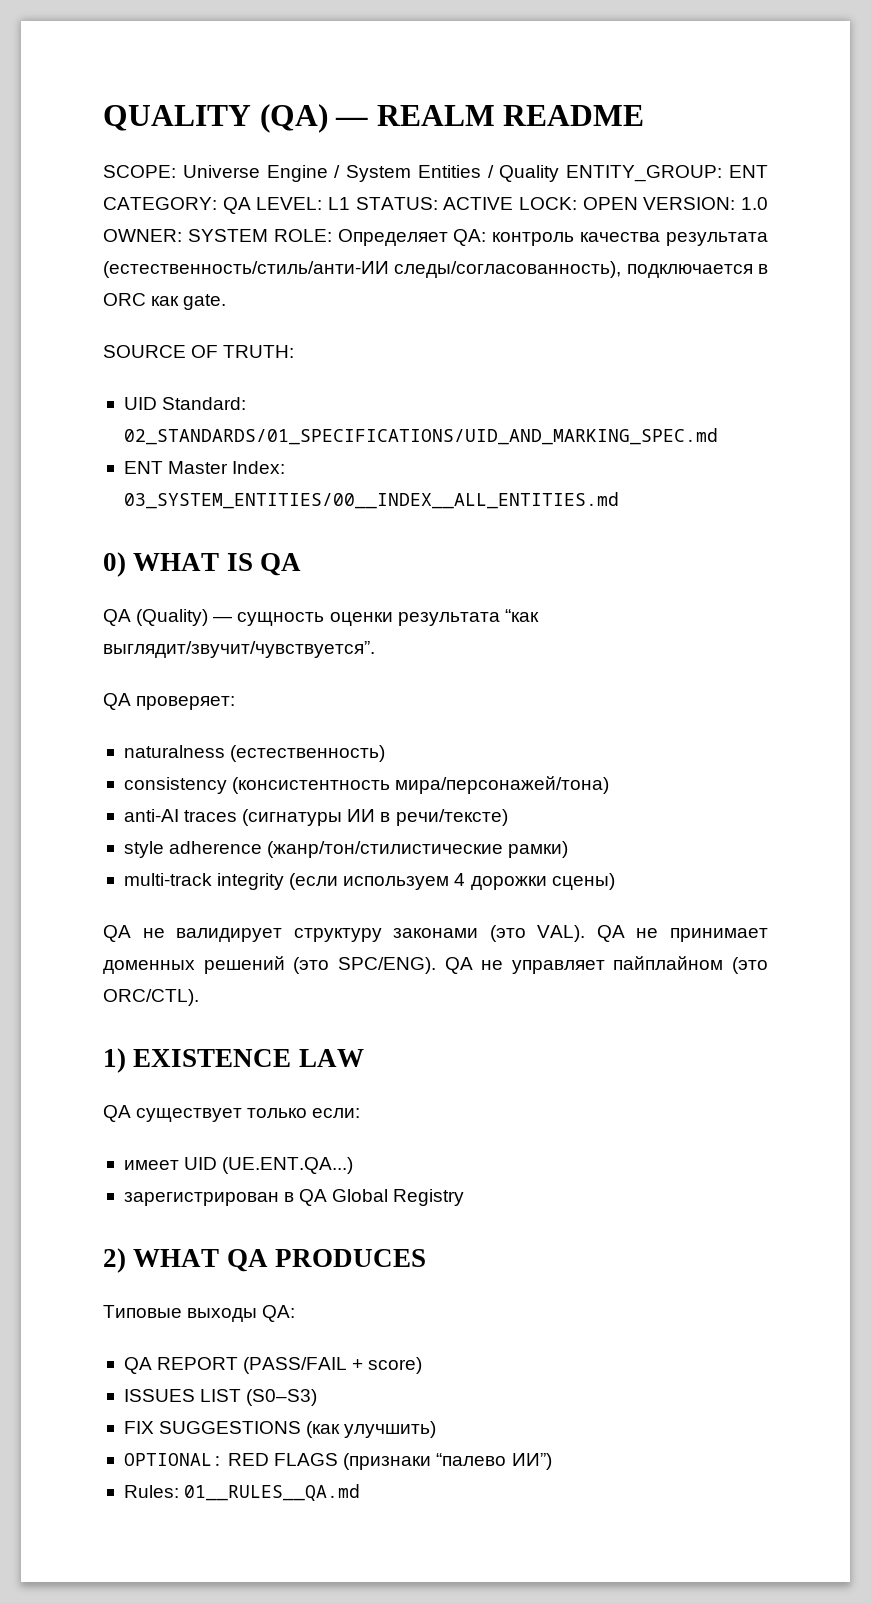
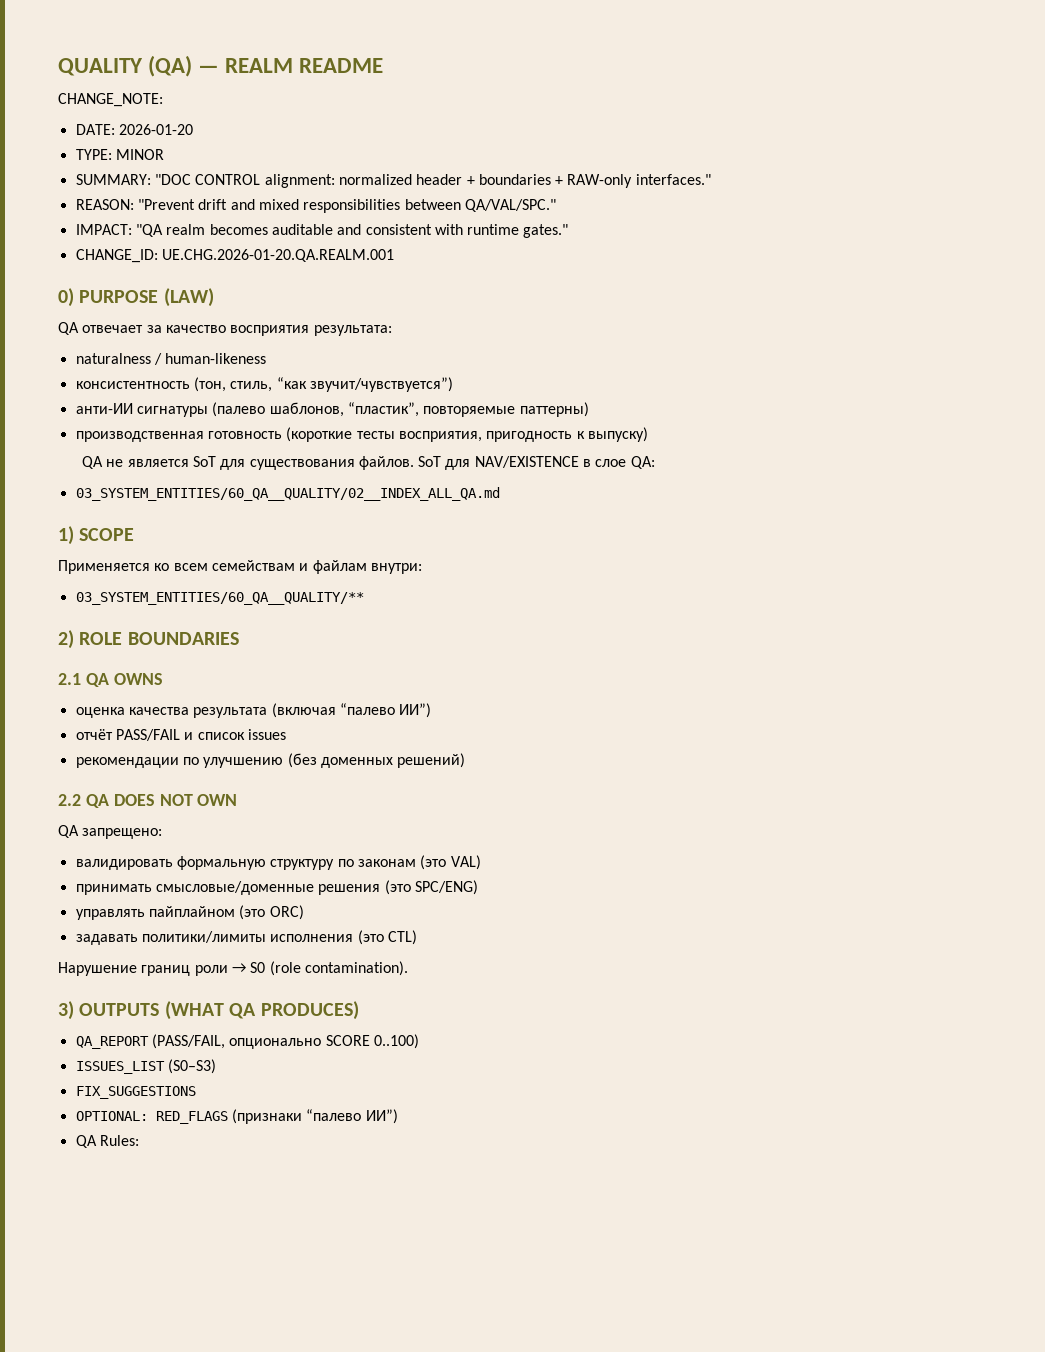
- SCOPE: Universe Engine / System Entities / Quality ENTITY_GROUP: ENT CATEGORY: QA LEVEL: L1 STATUS: ACTIVE LOCK: OPEN VERSION: 1.0 OWNER: SYSTEM ROLE: Определяет QA: контроль качества результата (естественность/стиль/анти-ИИ следы/согласованность), подключается в ORC как gate.
- SOURCE OF TRUTH:
- UID Standard: 02_STANDARDS/01_SPECIFICATIONS/UID_AND_MARKING_SPEC.md
- ENT Master Index: 03_SYSTEM_ENTITIES/00__INDEX__ALL_ENTITIES.md
- 0) WHAT IS QA
- QA (Quality) — сущность оценки результата “как выглядит/звучит/чувствуется”.
- QA проверяет:
- naturalness (естественность)
- consistency (консистентность мира/персонажей/тона)
- anti-AI traces (сигнатуры ИИ в речи/тексте)
- style adherence (жанр/тон/стилистические рамки)
- multi-track integrity (если используем 4 дорожки сцены)
- QA не валидирует структуру законами (это VAL). QA не принимает доменных решений (это SPC/ENG). QA не управляет пайплайном (это ORC/CTL).
- 1) EXISTENCE LAW
- QA существует только если:
- имеет UID (UE.ENT.QA...)
- зарегистрирован в QA Global Registry
- 2) WHAT QA PRODUCES
- Типовые выходы QA:
- QA REPORT (PASS/FAIL + score)
- ISSUES LIST (S0–S3)
- FIX SUGGESTIONS (как улучшить)
+ CHANGE_NOTE:
+ DATE: 2026-01-20
+ TYPE: MINOR
+ SUMMARY: "DOC CONTROL alignment: normalized header + boundaries + RAW-only interfaces."
+ REASON: "Prevent drift and mixed responsibilities between QA/VAL/SPC."
+ IMPACT: "QA realm becomes auditable and consistent with runtime gates."
+ CHANGE_ID: UE.CHG.2026-01-20.QA.REALM.001
+ 0) PURPOSE (LAW)
+ QA отвечает за качество восприятия результата:
+ naturalness / human-likeness
+ консистентность (тон, стиль, “как звучит/чувствуется”)
+ анти-ИИ сигнатуры (палево шаблонов, “пластик”, повторяемые паттерны)
+ производственная готовность (короткие тесты восприятия, пригодность к выпуску)
+ QA не является SoT для существования файлов. SoT для NAV/EXISTENCE в слое QA:
+ 03_SYSTEM_ENTITIES/60_QA__QUALITY/02__INDEX_ALL_QA.md
+ 1) SCOPE
+ Применяется ко всем семействам и файлам внутри:
+ 03_SYSTEM_ENTITIES/60_QA__QUALITY/**
+ 2) ROLE BOUNDARIES
+ 2.1 QA OWNS
+ оценка качества результата (включая “палево ИИ”)
+ отчёт PASS/FAIL и список issues
+ рекомендации по улучшению (без доменных решений)
+ 2.2 QA DOES NOT OWN
+ QA запрещено:
+ валидировать формальную структуру по законам (это VAL)
+ принимать смысловые/доменные решения (это SPC/ENG)
+ управлять пайплайном (это ORC)
+ задавать политики/лимиты исполнения (это CTL)
+ Нарушение границ роли → S0 (role contamination).
+ 3) OUTPUTS (WHAT QA PRODUCES)
+ QA_REPORT (PASS/FAIL, опционально SCORE 0..100)
+ ISSUES_LIST (S0–S3)
+ FIX_SUGGESTIONS
- OPTIONAL: RED FLAGS (признаки “палево ИИ”)
+ OPTIONAL: RED_FLAGS (признаки “палево ИИ”)
- Rules: 01__RULES__QA.md
+ QA Rules:

